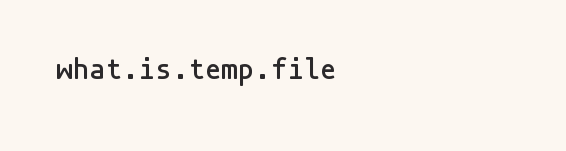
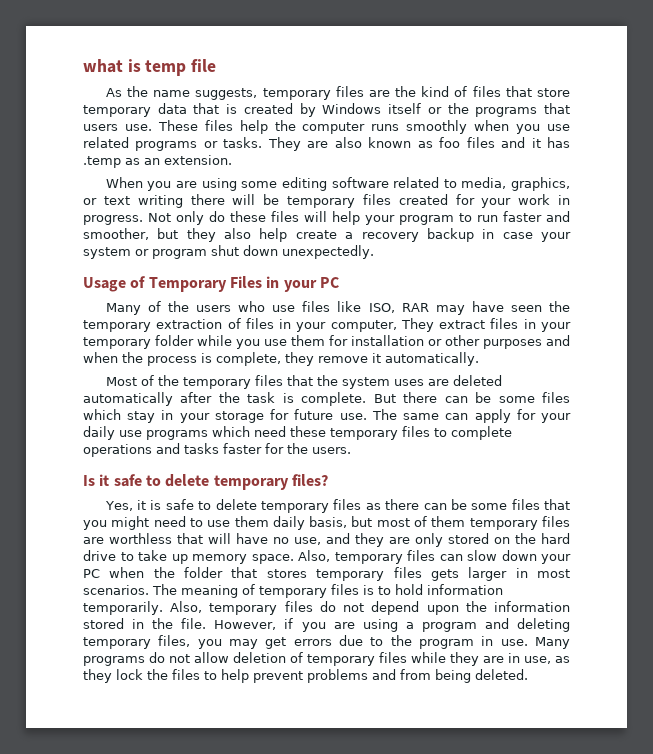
- what.is.temp.file
+ what is temp file
+ As the name suggests, temporary files are the kind of files that store temporary data that is created by Windows itself or the programs that users use. These files help the computer runs smoothly when you use related programs or tasks. They are also known as foo files and it has .temp as an extension.
+ When you are using some editing software related to media, graphics, or text writing there will be temporary files created for your work in progress. Not only do these files will help your program to run faster and smoother, but they also help create a recovery backup in case your system or program shut down unexpectedly.
+ Usage of Temporary Files in your PC
+ Many of the users who use files like ISO, RAR may have seen the temporary extraction of files in your computer, They extract files in your temporary folder while you use them for installation or other purposes and when the process is complete, they remove it automatically.
+ Most of the temporary files that the system uses are deleted automatically after the task is complete. But there can be some files which stay in your storage for future use. The same can apply for your daily use programs which need these temporary files to complete operations and tasks faster for the users.
+ Is it safe to delete temporary files?
+ Yes, it is safe to delete temporary files as there can be some files that you might need to use them daily basis, but most of them temporary files are worthless that will have no use, and they are only stored on the hard drive to take up memory space. Also, temporary files can slow down your PC when the folder that stores temporary files gets larger in most scenarios. The meaning of temporary files is to hold information temporarily. Also, temporary files do not depend upon the information stored in the file. However, if you are using a program and deleting temporary files, you may get errors due to the program in use. Many programs do not allow deletion of temporary files while they are in use, as they lock the files to help prevent problems and from being deleted.

